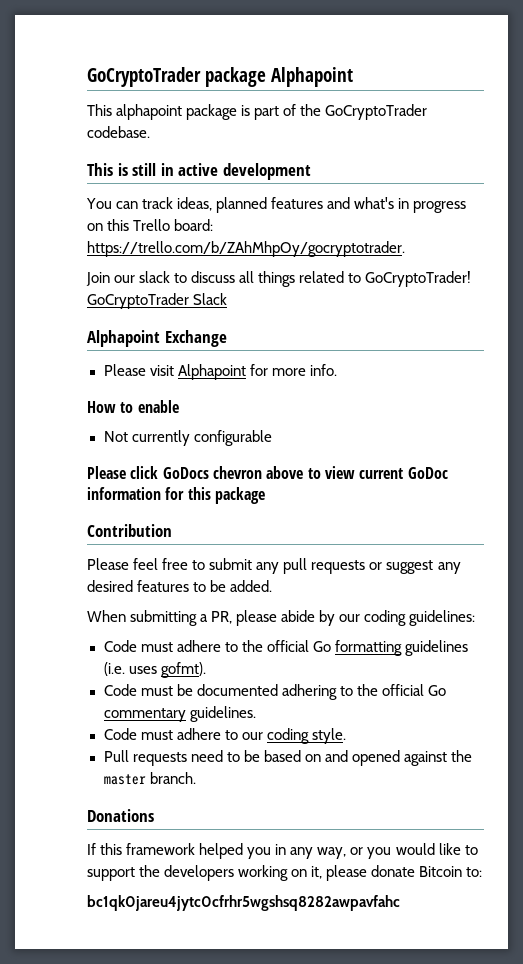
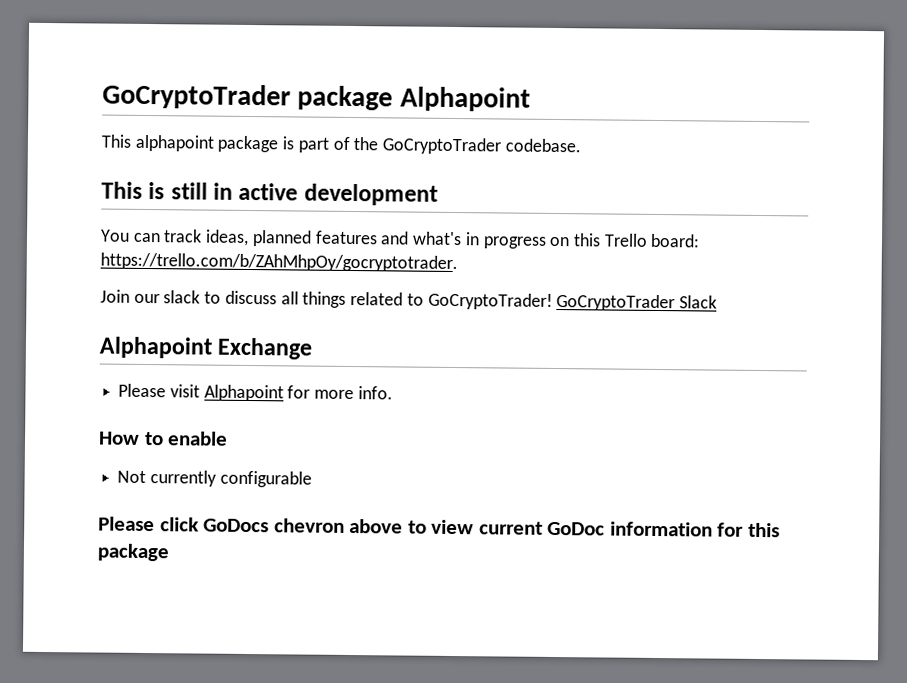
- Contribution
- Please feel free to submit any pull requests or suggest any desired features to be added.
- When submitting a PR, please abide by our coding guidelines:
- Code must adhere to the official Go formatting guidelines (i.e. uses gofmt).
- Code must be documented adhering to the official Go commentary guidelines.
- Code must adhere to our coding style.
- Pull requests need to be based on and opened against the master branch.
- Donations
- If this framework helped you in any way, or you would like to support the developers working on it, please donate Bitcoin to:
- bc1qk0jareu4jytc0cfrhr5wgshsq8282awpavfahc

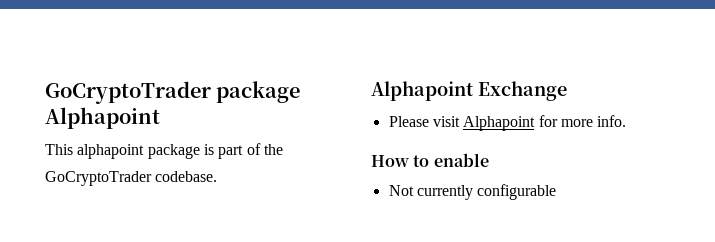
- This is still in active development
- You can track ideas, planned features and what's in progress on this Trello board: https://trello.com/b/ZAhMhpOy/gocryptotrader.
- Join our slack to discuss all things related to GoCryptoTrader! GoCryptoTrader Slack
- Please click GoDocs chevron above to view current GoDoc information for this package

